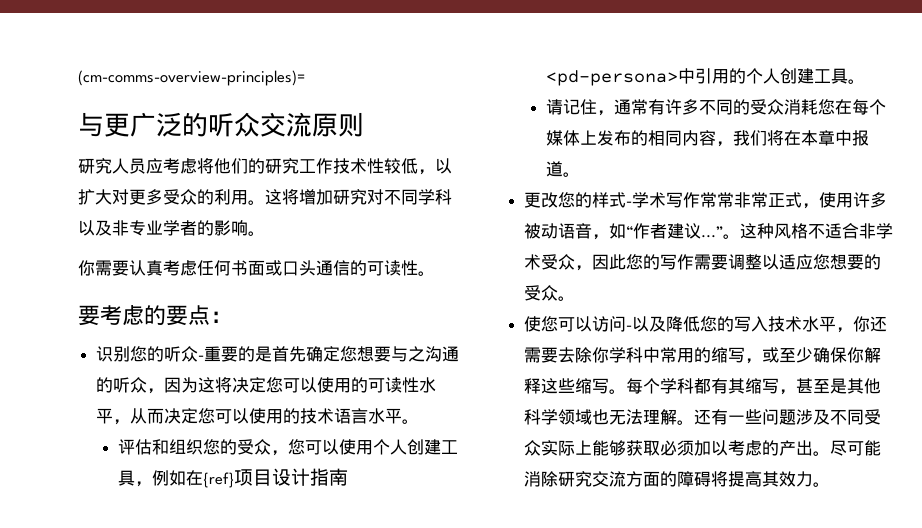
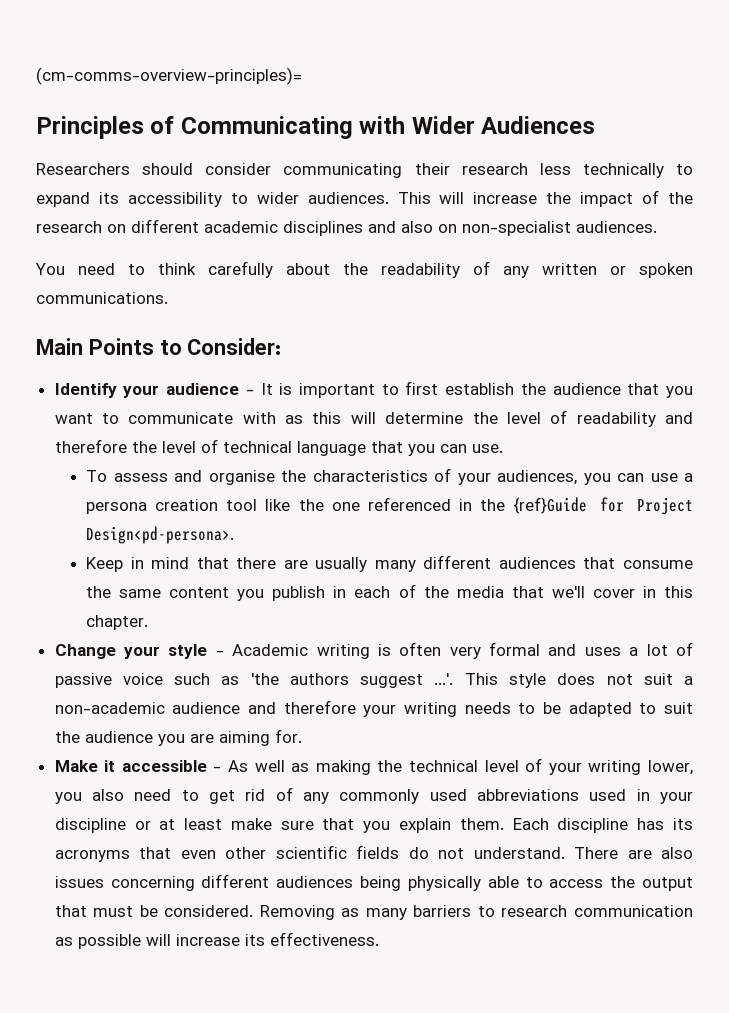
- 与更广泛的听众交流原则
- 研究人员应考虑将他们的研究工作技术性较低，以扩大对更多受众的利用。这将增加研究对不同学科以及非专业学者的影响。
- 你需要认真考虑任何书面或口头通信的可读性。
- 要考虑的要点：
- 识别您的听众-重要的是首先确定您想要与之沟通的听众，因为这将决定您可以使用的可读性水平，从而决定您可以使用的技术语言水平。
- 评估和组织您的受众，您可以使用个人创建工具，例如在{ref}项目设计指南<pd-persona>中引用的个人创建工具。
- 请记住，通常有许多不同的受众消耗您在每个媒体上发布的相同内容，我们将在本章中报道。
- 更改您的样式-学术写作常常非常正式，使用许多被动语音，如“作者建议...”。这种风格不适合非学术受众，因此您的写作需要调整以适应您想要的受众。
- 使您可以访问-以及降低您的写入技术水平，你还需要去除你学科中常用的缩写，或至少确保你解释这些缩写。每个学科都有其缩写，甚至是其他科学领域也无法理解。还有一些问题涉及不同受众实际上能够获取必须加以考虑的产出。尽可能消除研究交流方面的障碍将提高其效力。
+ Principles of Communicating with Wider Audiences
+ Researchers should consider communicating their research less technically to expand its accessibility to wider audiences. This will increase the impact of the research on different academic disciplines and also on non-specialist audiences.
+ You need to think carefully about the readability of any written or spoken communications.
+ Main Points to Consider:
+ Identify your audience - It is important to first establish the audience that you want to communicate with as this will determine the level of readability and therefore the level of technical language that you can use.
+ To assess and organise the characteristics of your audiences, you can use a persona creation tool like the one referenced in the {ref}Guide for Project Design<pd-persona>.
+ Keep in mind that there are usually many different audiences that consume the same content you publish in each of the media that we'll cover in this chapter.
+ Change your style - Academic writing is often very formal and uses a lot of passive voice such as 'the authors suggest ...'. This style does not suit a non-academic audience and therefore your writing needs to be adapted to suit the audience you are aiming for.
+ Make it accessible - As well as making the technical level of your writing lower, you also need to get rid of any commonly used abbreviations used in your discipline or at least make sure that you explain them. Each discipline has its acronyms that even other scientific fields do not understand. There are also issues concerning different audiences being physically able to access the output that must be considered. Removing as many barriers to research communication as possible will increase its effectiveness.

